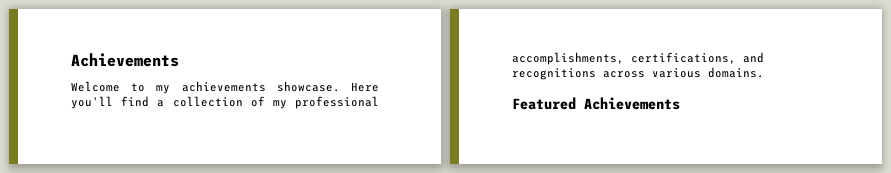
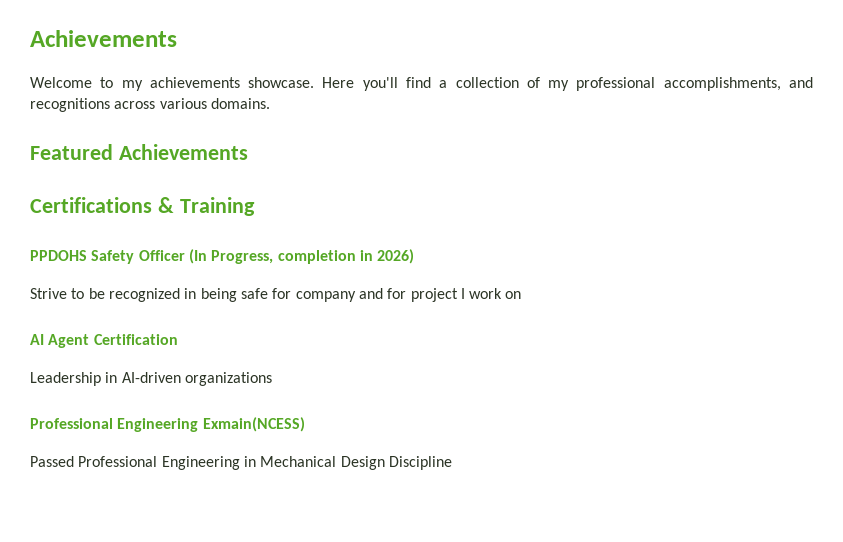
- Here you'll find a collection of my professional accomplishments, certifications, and recognitions across various domains.
+ Here you'll find a collection of my professional accomplishments, and recognitions across various domains.
+ Certifications & Training
+ PPDOHS Safety Officer (In Progress, completion in 2026)
+ Strive to be recognized in being safe for company and for project I work on
+ AI Agent Certification
+ Leadership in AI-driven organizations
+ Professional Engineering Exmain(NCESS)
+ Passed Professional Engineering in Mechanical Design Discipline

